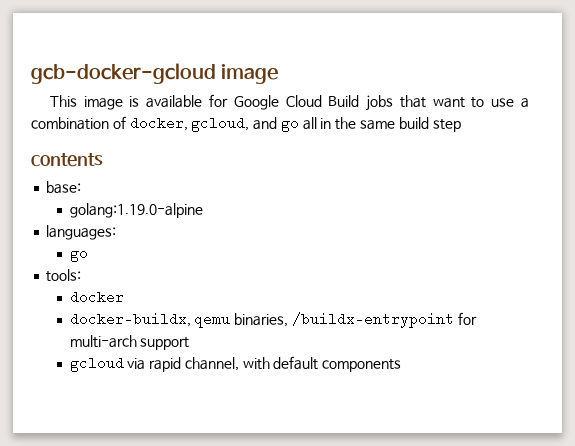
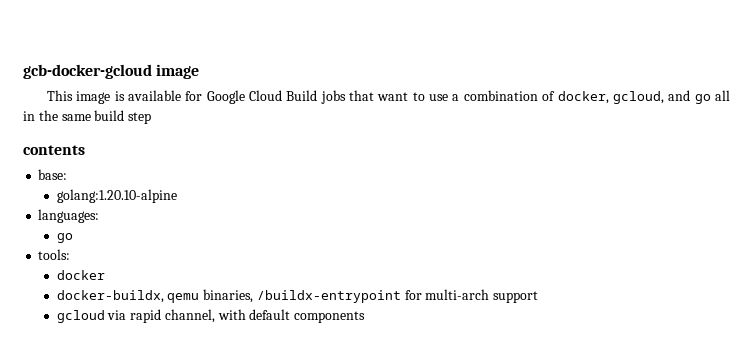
- golang:1.19.0-alpine
+ golang:1.20.10-alpine

